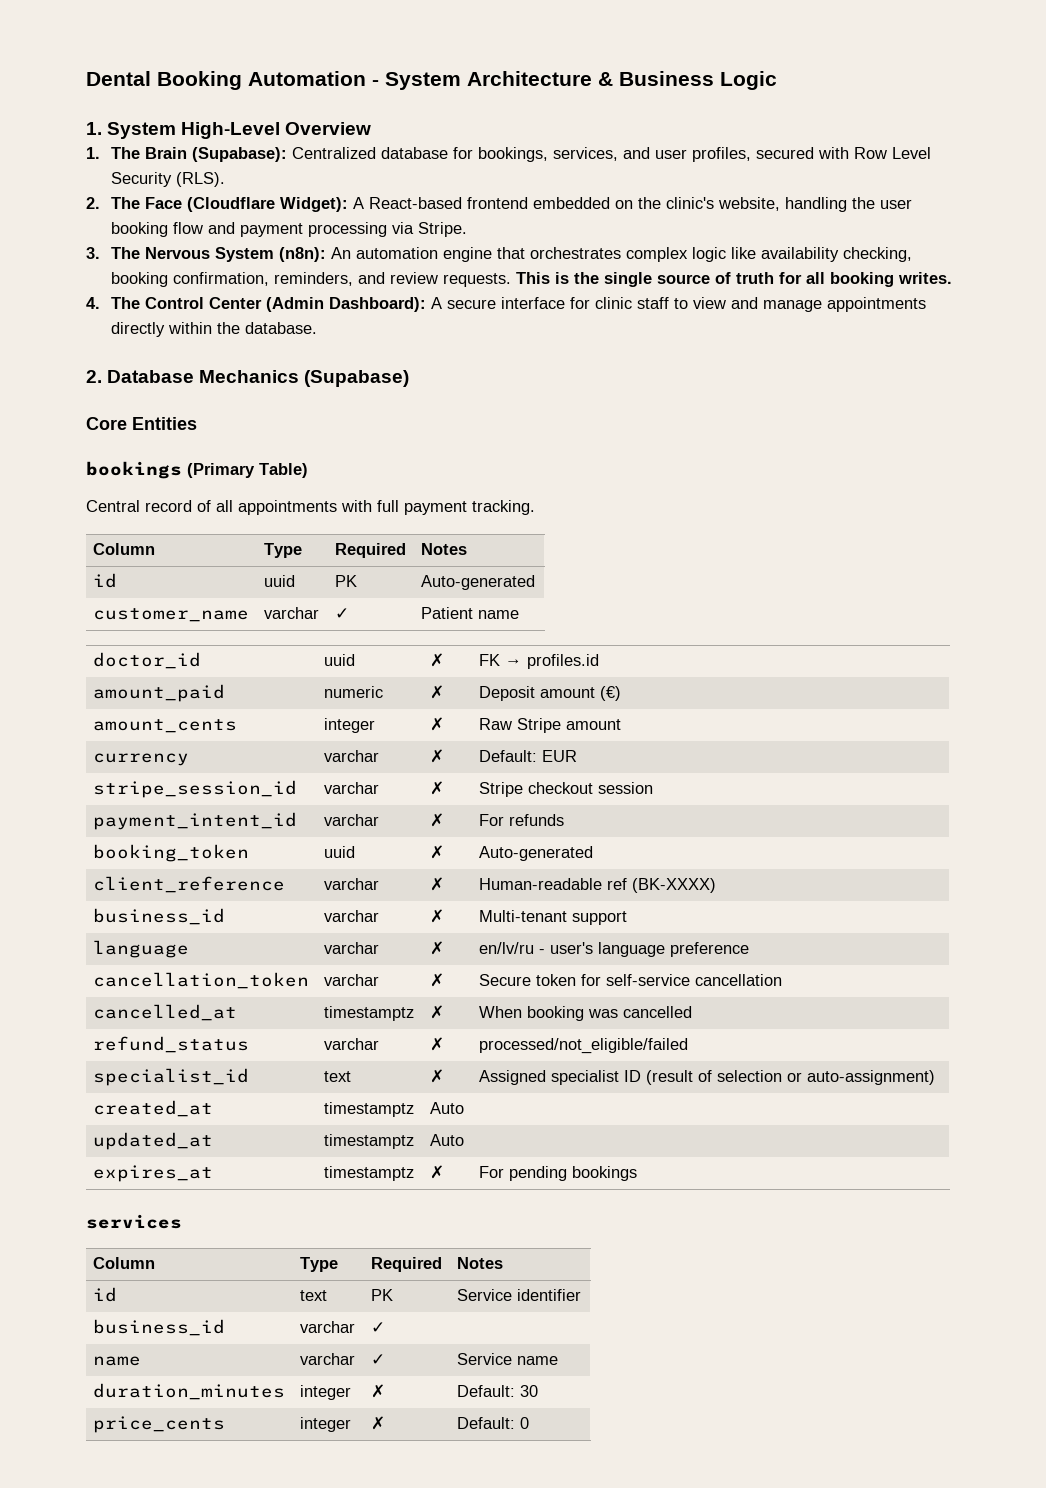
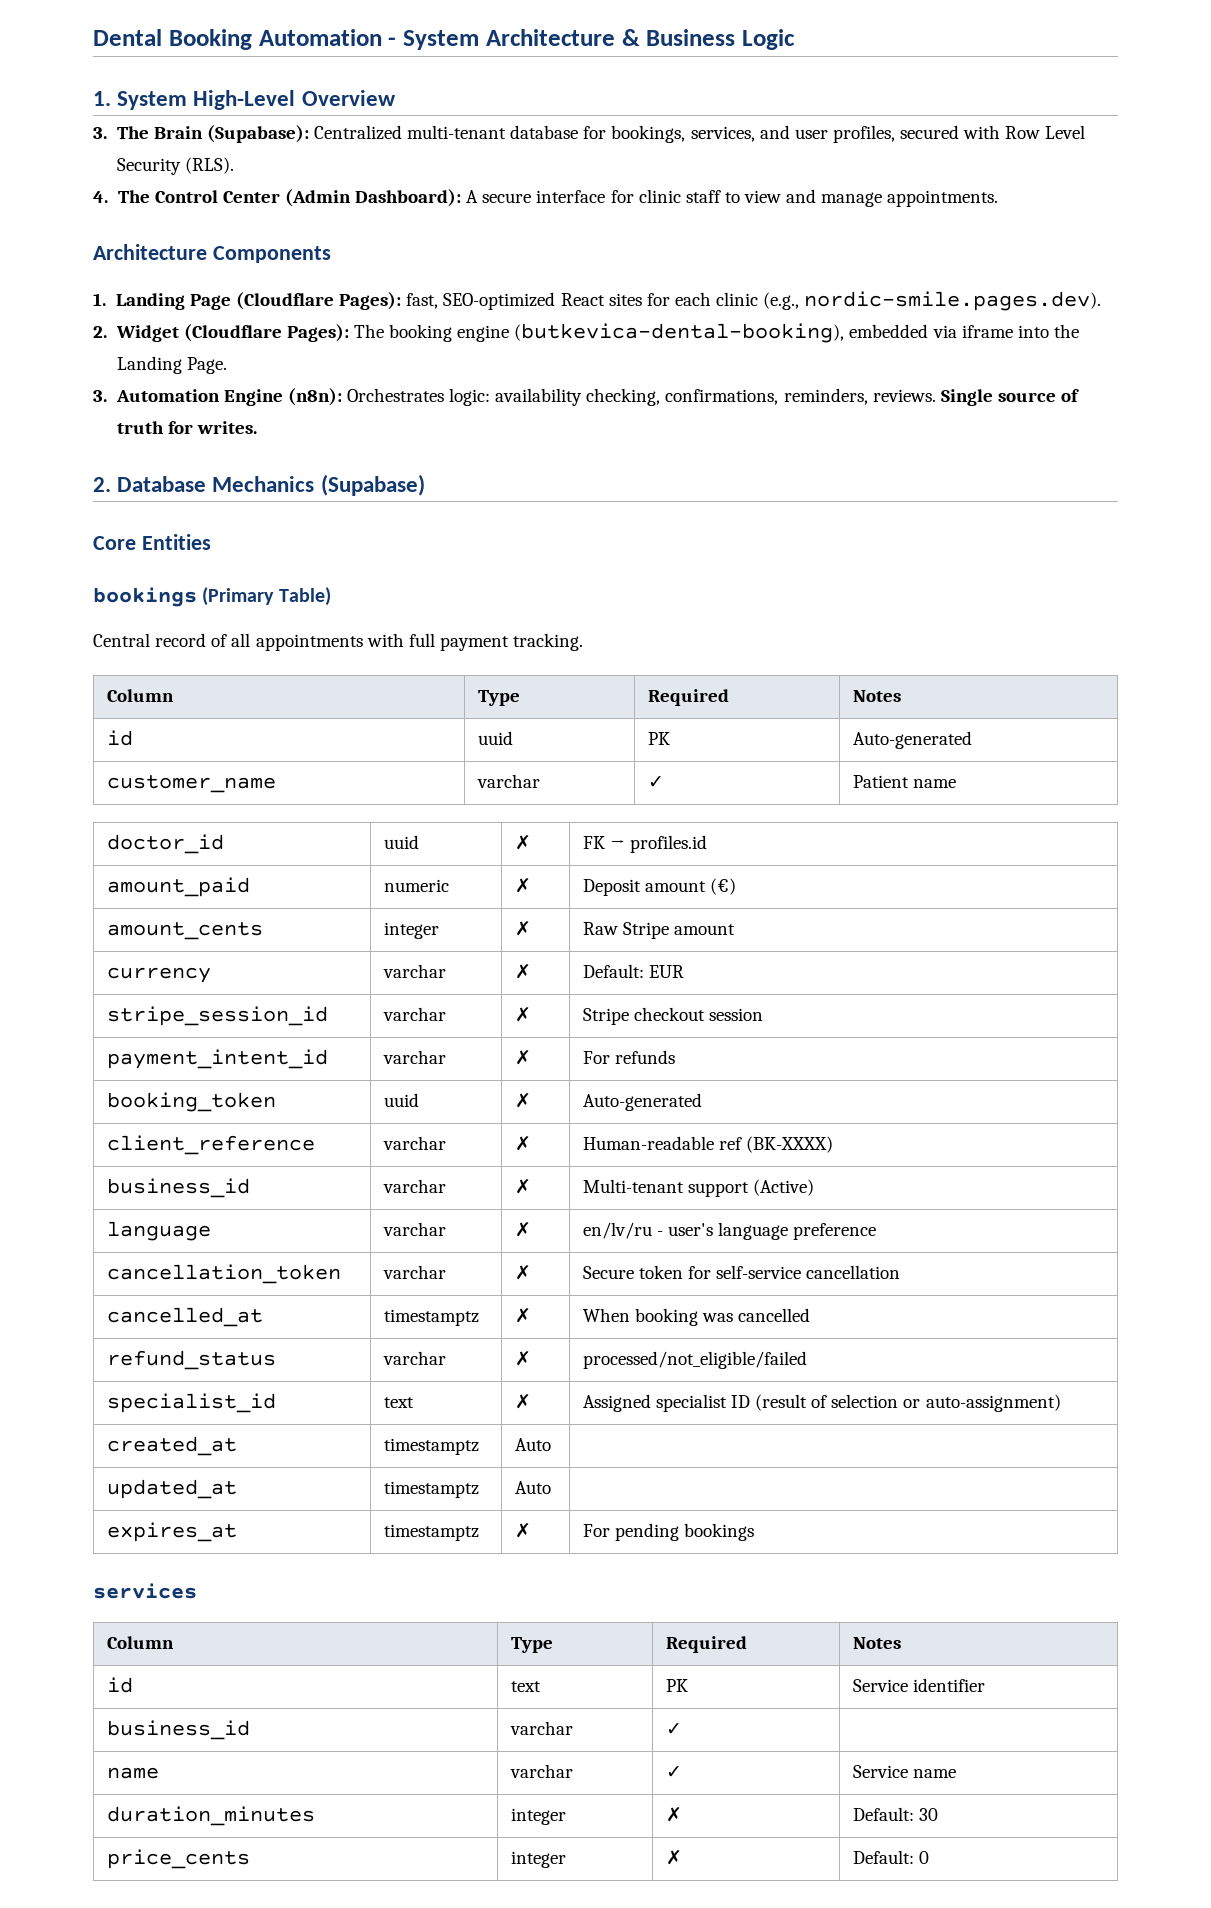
- 1. The Brain (Supabase): Centralized database for bookings, services, and user profiles, secured with Row Level Security (RLS).
+ 3. The Brain (Supabase): Centralized multi-tenant database for bookings, services, and user profiles, secured with Row Level Security (RLS).
- 2. The Face (Cloudflare Widget): A React-based frontend embedded on the clinic's website, handling the user booking flow and payment processing via Stripe.
- 3. The Nervous System (n8n): An automation engine that orchestrates complex logic like availability checking, booking confirmation, reminders, and review requests. This is the single source of truth for all booking writes.
- 4. The Control Center (Admin Dashboard): A secure interface for clinic staff to view and manage appointments directly within the database.
+ 4. The Control Center (Admin Dashboard): A secure interface for clinic staff to view and manage appointments.
+ Architecture Components
+ 1. Landing Page (Cloudflare Pages): fast, SEO-optimized React sites for each clinic (e.g., nordic-smile.pages.dev).
+ 2. Widget (Cloudflare Pages): The booking engine (butkevica-dental-booking), embedded via iframe into the Landing Page.
+ 3. Automation Engine (n8n): Orchestrates logic: availability checking, confirmations, reminders, reviews. Single source of truth for writes.
- business_id | varchar | ✗ | Multi-tenant support
+ business_id | varchar | ✗ | Multi-tenant support (Active)

